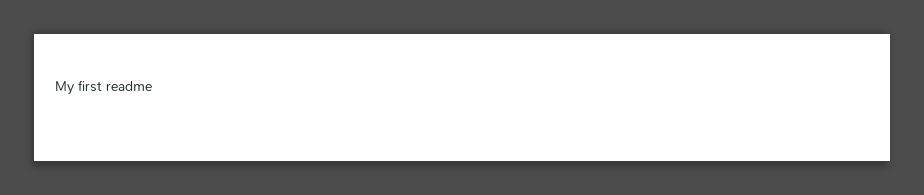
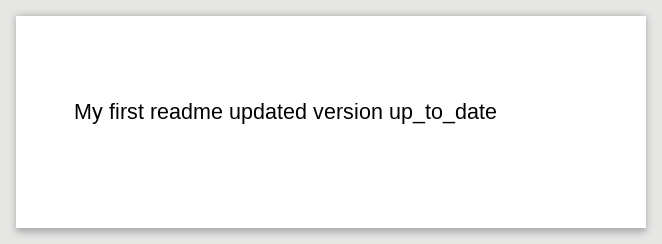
- My first readme
+ My first readme updated version up_to_date

